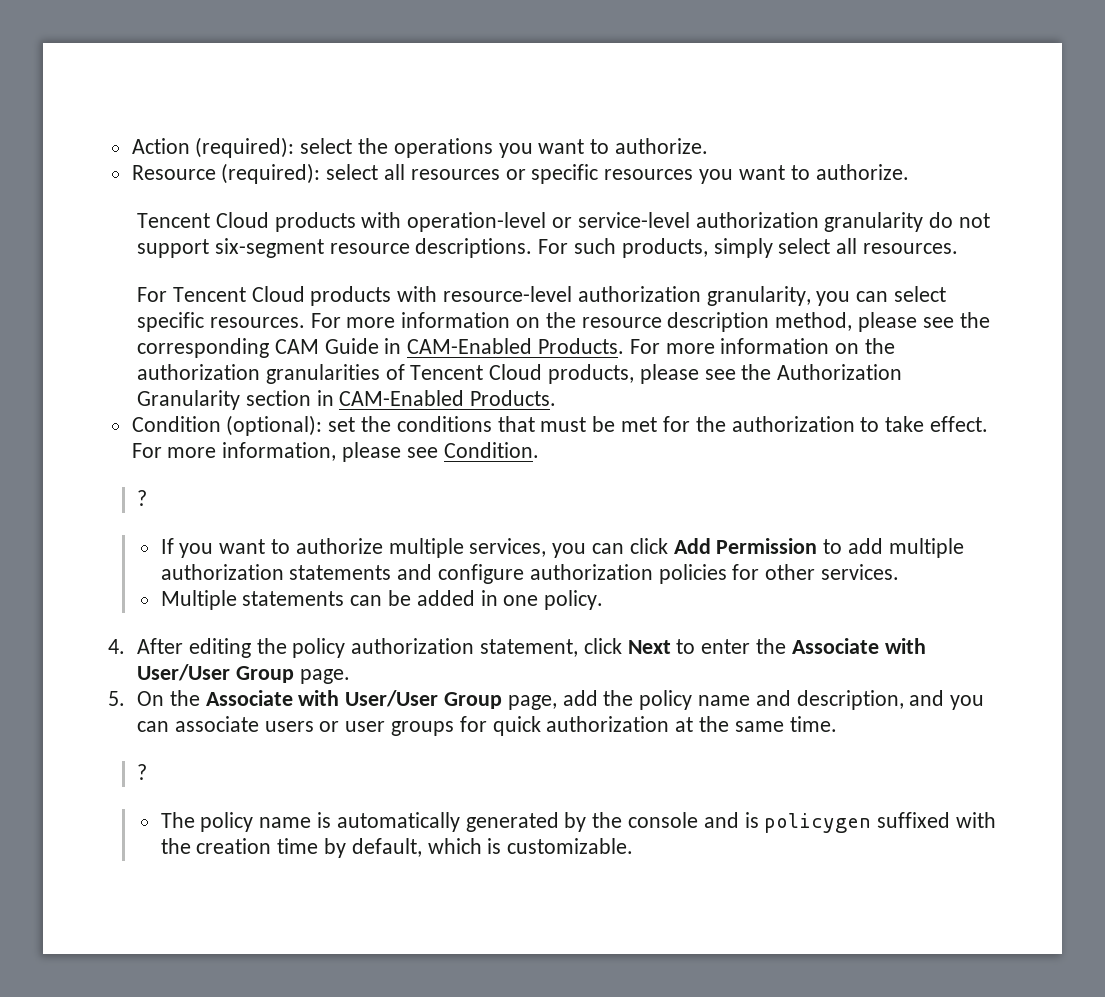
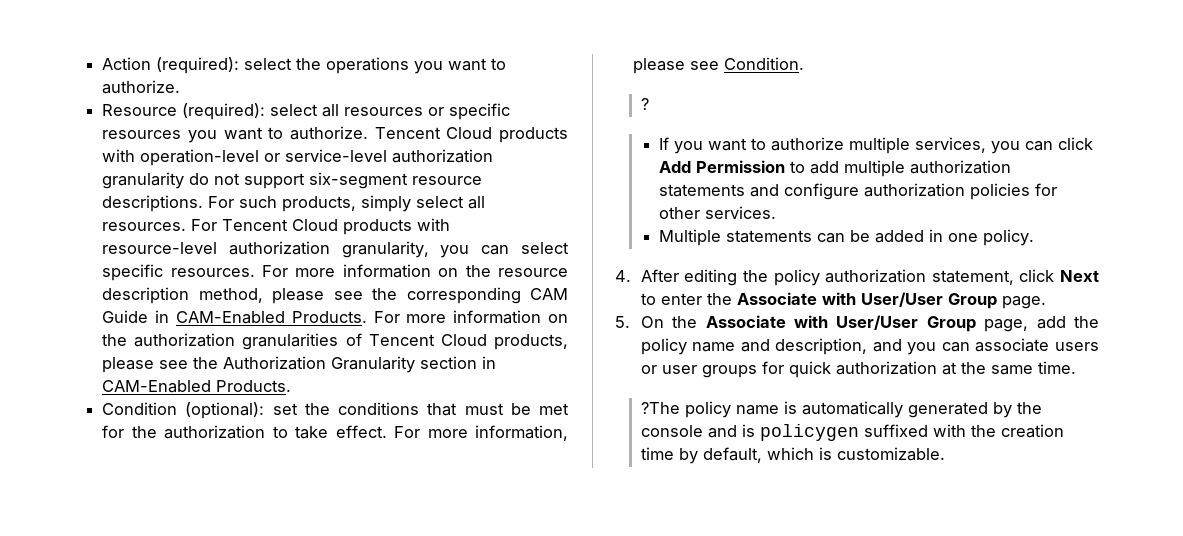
- Resource (required): select all resources or specific resources you want to authorize.
- Tencent Cloud products with operation-level or service-level authorization granularity do not support six-segment resource descriptions.
+ Resource (required): select all resources or specific resources you want to authorize. Tencent Cloud products with operation-level or service-level authorization granularity do not support six-segment resource descriptions.
- For such products, simply select all resources.
- For Tencent Cloud products with resource-level authorization granularity, you can select specific resources.
+ For such products, simply select all resources. For Tencent Cloud products with resource-level authorization granularity, you can select specific resources.
  5. On the Associate with User/User Group page, add the policy name and description, and you can associate users or user groups for quick authorization at the same time.
- ?
- The policy name is automatically generated by the console and is policygen suffixed with the creation time by default, which is customizable.
+ ?The policy name is automatically generated by the console and is policygen suffixed with the creation time by default, which is customizable.

